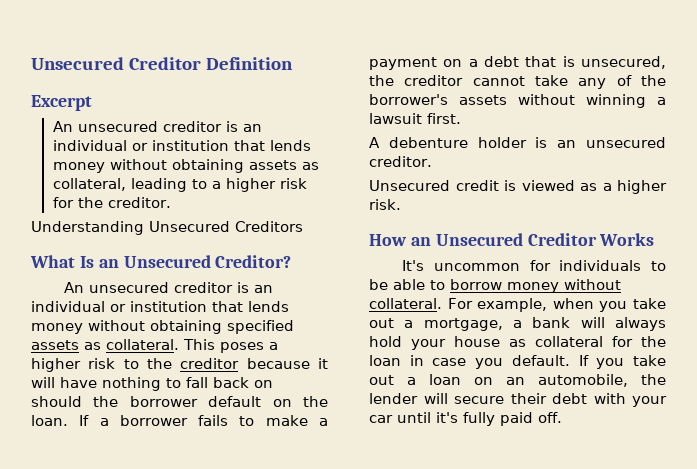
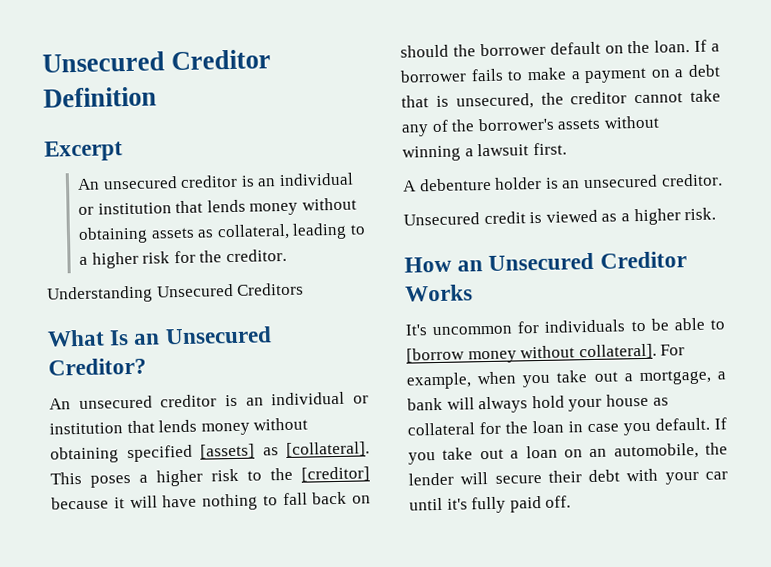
- An unsecured creditor is an individual or institution that lends money without obtaining specified assets as collateral.
+ An unsecured creditor is an individual or institution that lends money without obtaining specified [assets] as [collateral].
- This poses a higher risk to the creditor because it will have nothing to fall back on should the borrower default on the loan.
+ This poses a higher risk to the [creditor] because it will have nothing to fall back on should the borrower default on the loan.
- It's uncommon for individuals to be able to borrow money without collateral.
+ It's uncommon for individuals to be able to [borrow money without collateral].

